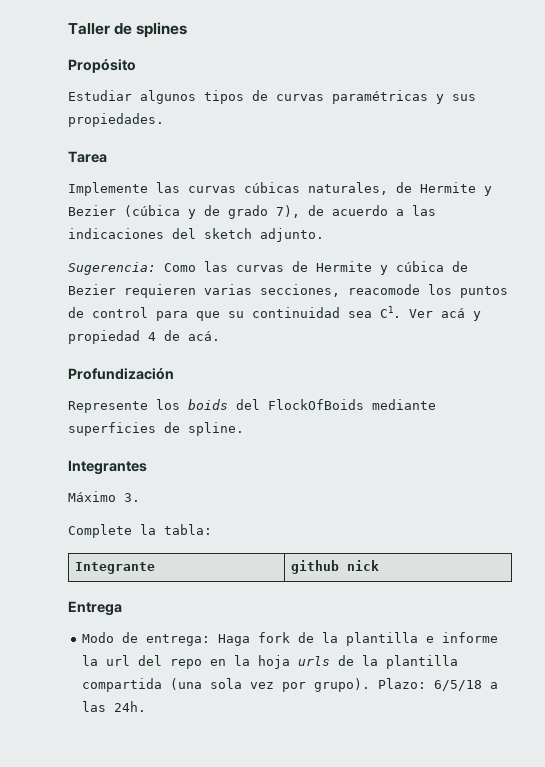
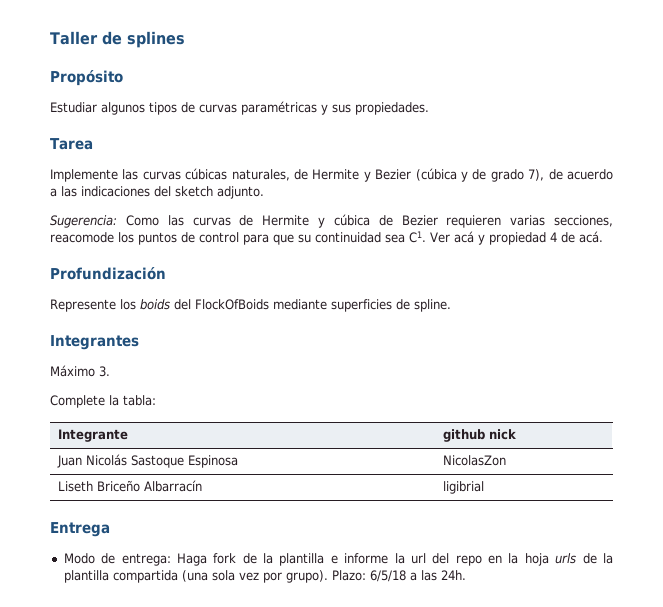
+ Juan Nicolás Sastoque Espinosa | NicolasZon
+ Liseth Briceño Albarracín | ligibrial

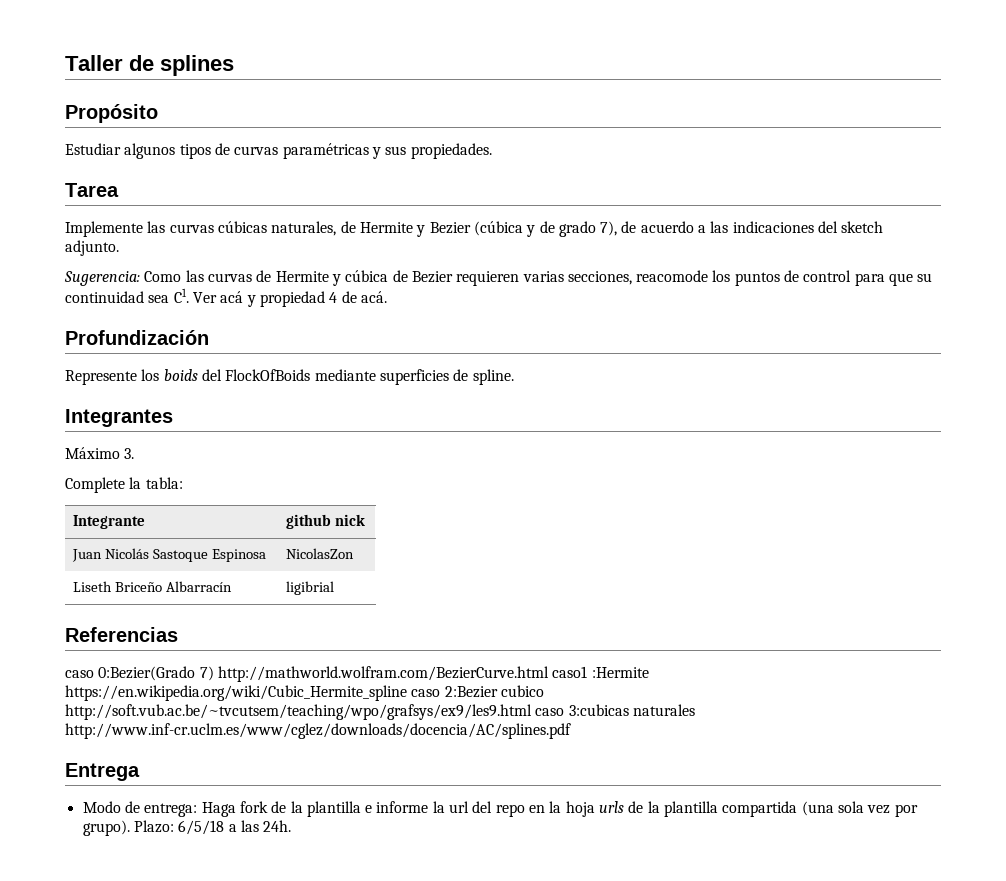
+ Referencias
+ caso 0:Bezier(Grado 7) http://mathworld.wolfram.com/BezierCurve.html caso1 :Hermite https://en.wikipedia.org/wiki/Cubic_Hermite_spline caso 2:Bezier cubico http://soft.vub.ac.be/~tvcutsem/teaching/wpo/grafsys/ex9/les9.html caso 3:cubicas naturales http://www.inf-cr.uclm.es/www/cglez/downloads/docencia/AC/splines.pdf

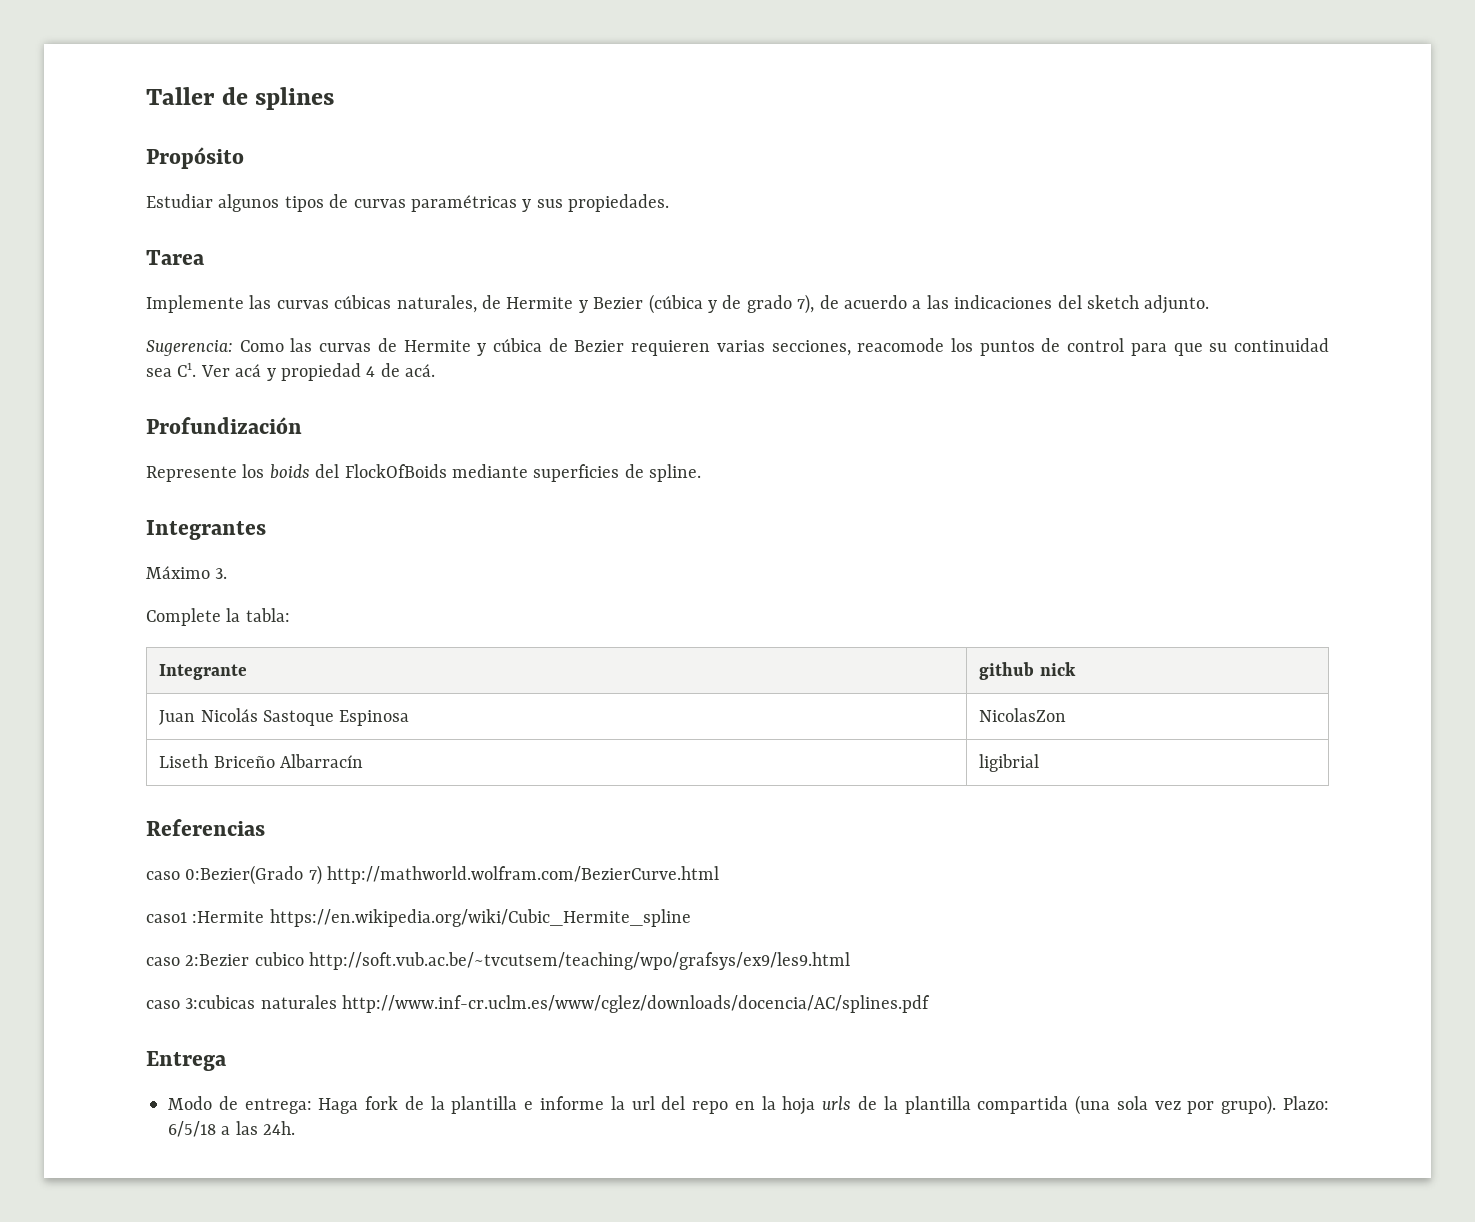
- caso 0:Bezier(Grado 7) http://mathworld.wolfram.com/BezierCurve.html caso1 :Hermite https://en.wikipedia.org/wiki/Cubic_Hermite_spline caso 2:Bezier cubico http://soft.vub.ac.be/~tvcutsem/teaching/wpo/grafsys/ex9/les9.html caso 3:cubicas naturales http://www.inf-cr.uclm.es/www/cglez/downloads/docencia/AC/splines.pdf
+ caso 0:Bezier(Grado 7) http://mathworld.wolfram.com/BezierCurve.html
+ caso1 :Hermite https://en.wikipedia.org/wiki/Cubic_Hermite_spline
+ caso 2:Bezier cubico http://soft.vub.ac.be/~tvcutsem/teaching/wpo/grafsys/ex9/les9.html
+ caso 3:cubicas naturales http://www.inf-cr.uclm.es/www/cglez/downloads/docencia/AC/splines.pdf

